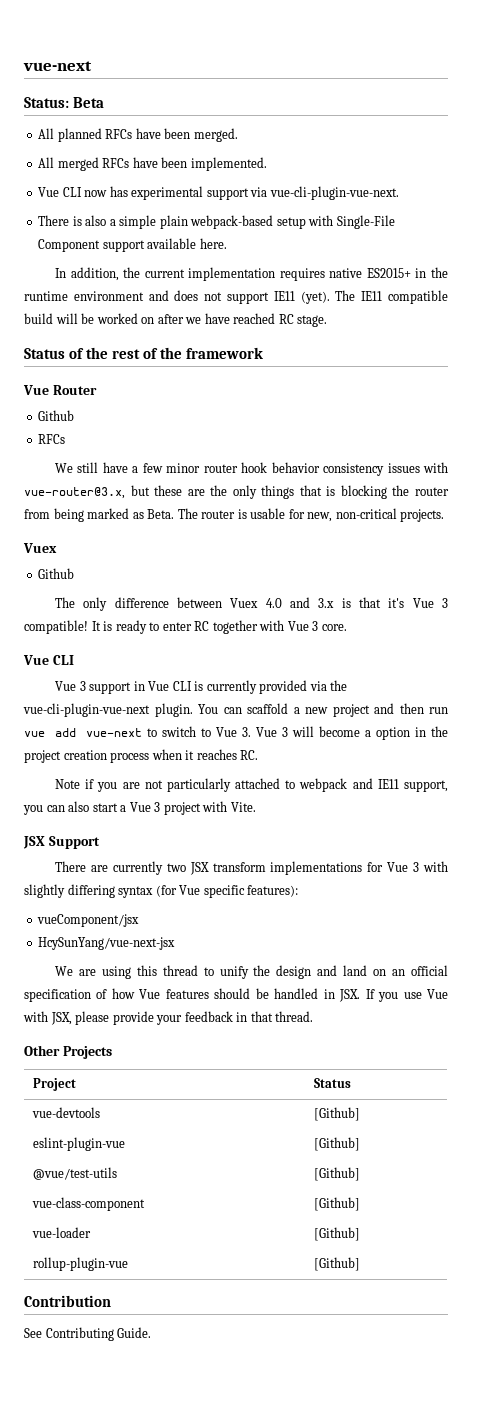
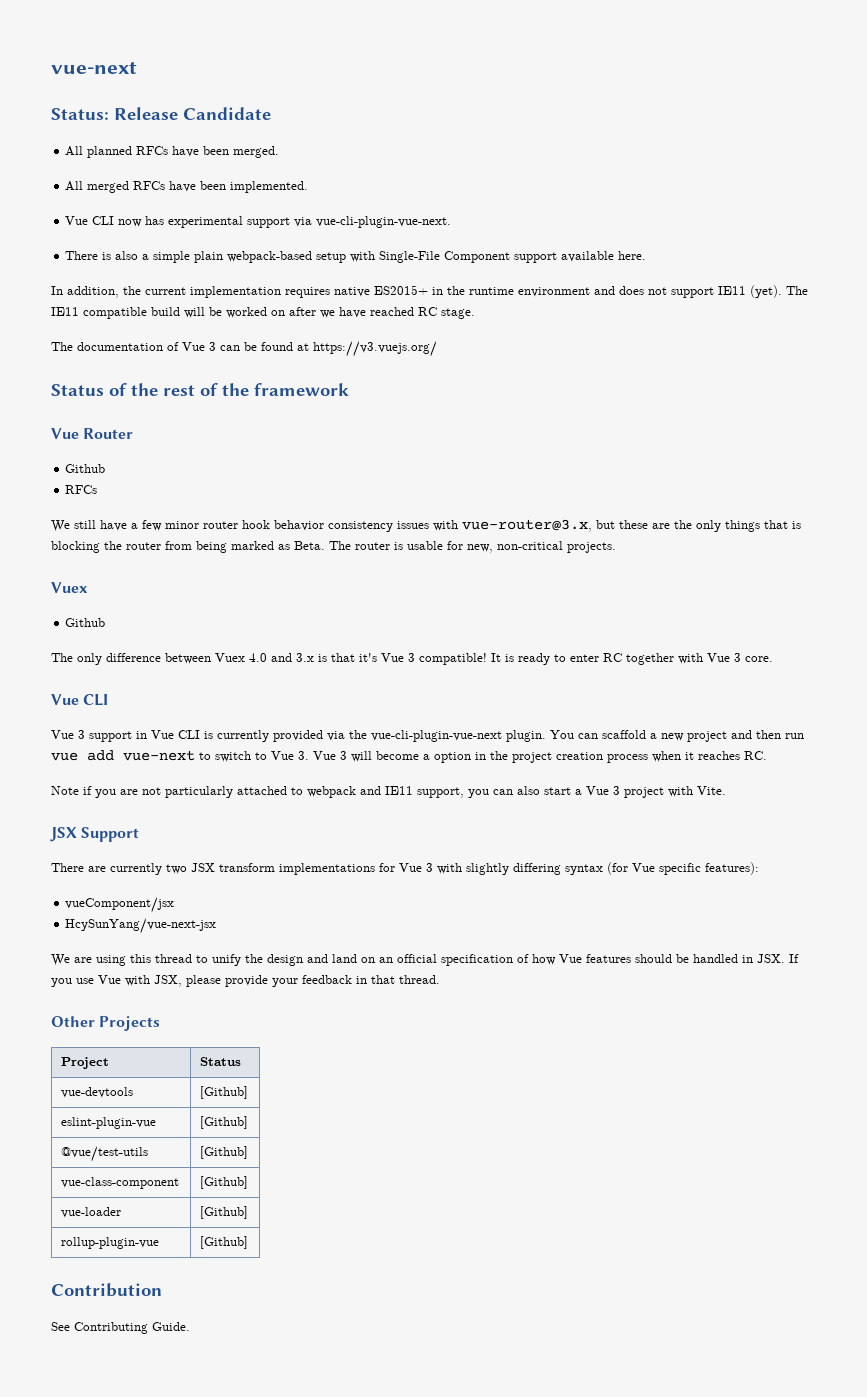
- Status: Beta
+ Status: Release Candidate
+ The documentation of Vue 3 can be found at https://v3.vuejs.org/

